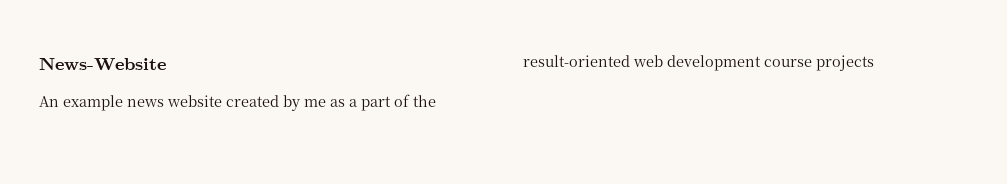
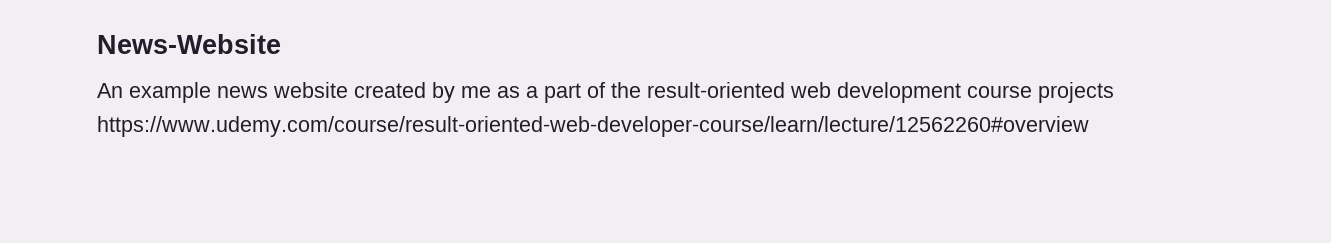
- An example news website created by me as a part of the result-oriented web development course projects
+ An example news website created by me as a part of the result-oriented web development course projects https://www.udemy.com/course/result-oriented-web-developer-course/learn/lecture/12562260#overview

